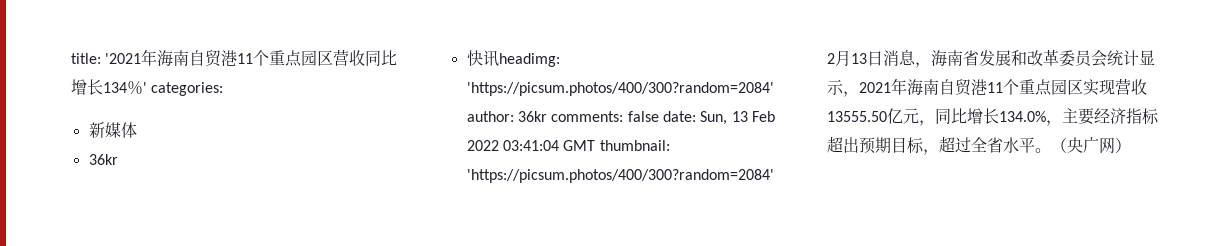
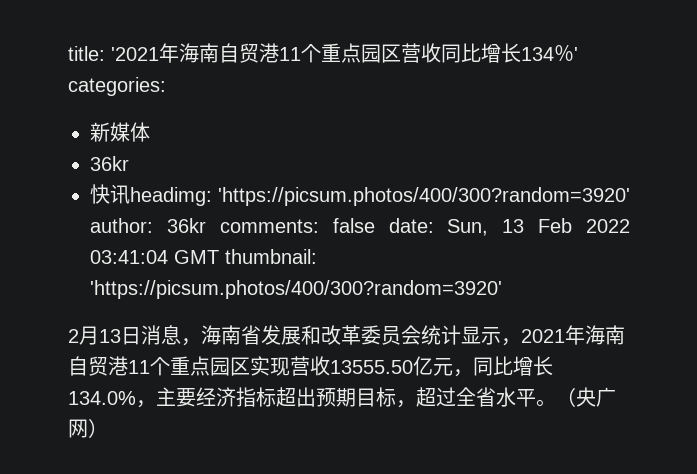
- 快讯headimg: 'https://picsum.photos/400/300?random=2084' author: 36kr comments: false date: Sun, 13 Feb 2022 03:41:04 GMT thumbnail: 'https://picsum.photos/400/300?random=2084'
+ 快讯headimg: 'https://picsum.photos/400/300?random=3920' author: 36kr comments: false date: Sun, 13 Feb 2022 03:41:04 GMT thumbnail: 'https://picsum.photos/400/300?random=3920'

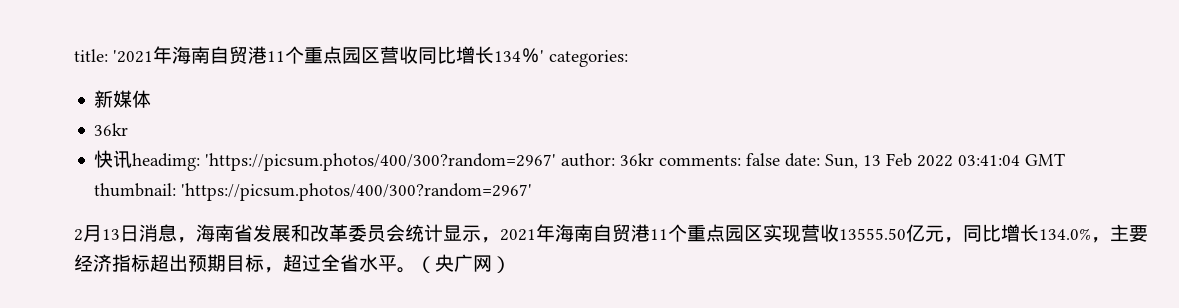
- 快讯headimg: 'https://picsum.photos/400/300?random=3920' author: 36kr comments: false date: Sun, 13 Feb 2022 03:41:04 GMT thumbnail: 'https://picsum.photos/400/300?random=3920'
+ 快讯headimg: 'https://picsum.photos/400/300?random=2967' author: 36kr comments: false date: Sun, 13 Feb 2022 03:41:04 GMT thumbnail: 'https://picsum.photos/400/300?random=2967'

